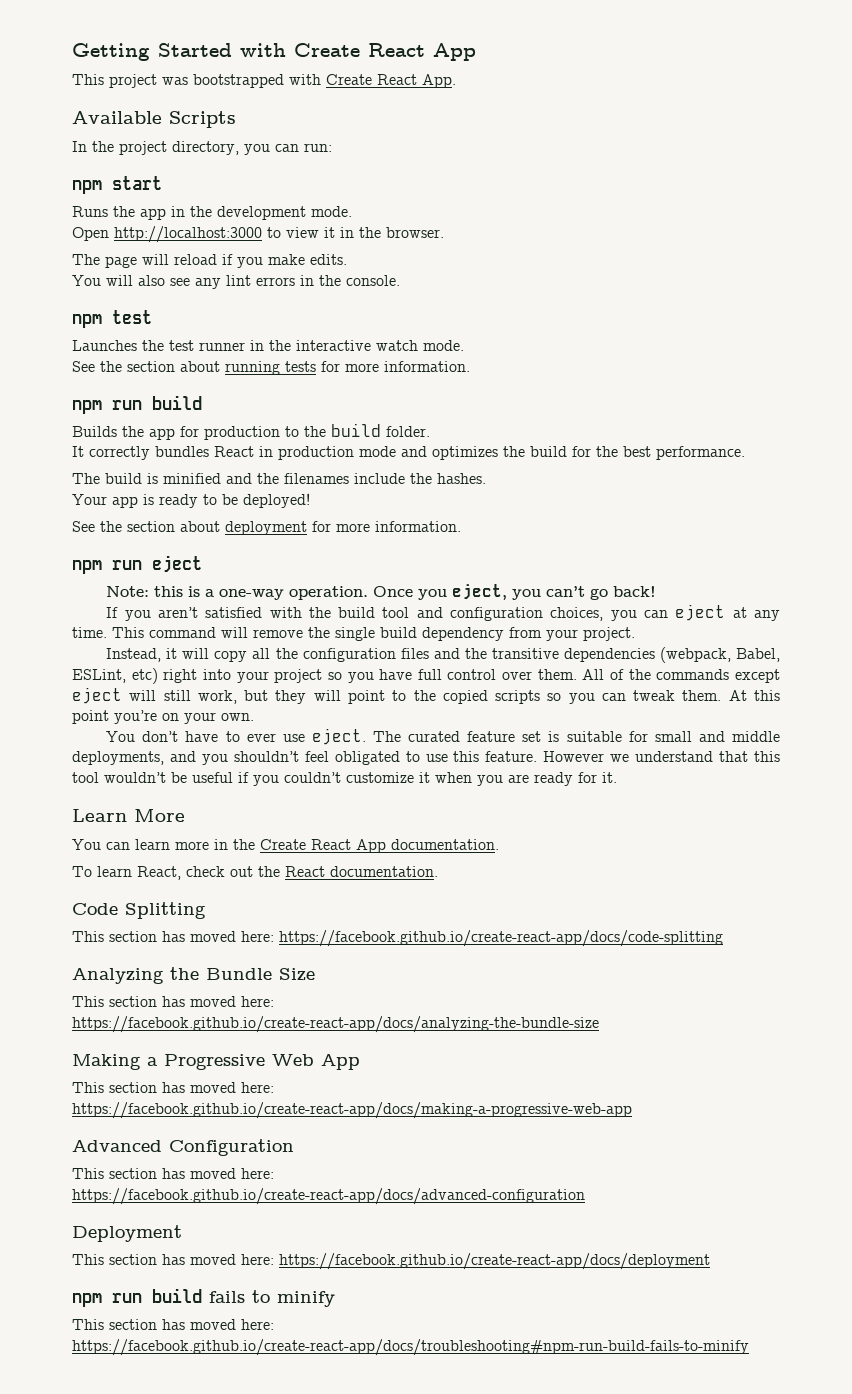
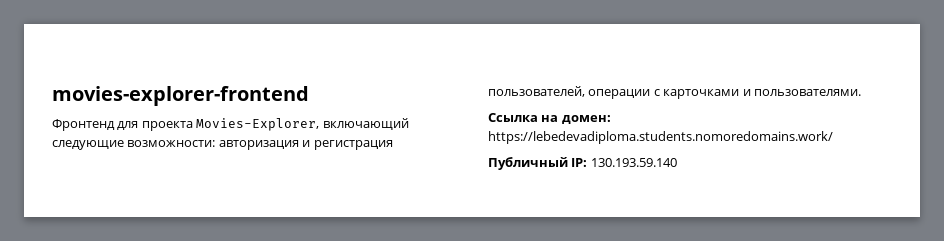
- Getting Started with Create React App
- This project was bootstrapped with Create React App.
- Available Scripts
- In the project directory, you can run:
- npm start
- Runs the app in the development mode.
- Open http://localhost:3000 to view it in the browser.
- The page will reload if you make edits.
- You will also see any lint errors in the console.
- npm test
- Launches the test runner in the interactive watch mode.
- See the section about running tests for more information.
- npm run build
- Builds the app for production to the build folder.
- It correctly bundles React in production mode and optimizes the build for the best performance.
- The build is minified and the filenames include the hashes.
- Your app is ready to be deployed!
- See the section about deployment for more information.
- npm run eject
- Note: this is a one-way operation. Once you eject, you can’t go back!
- If you aren’t satisfied with the build tool and configuration choices, you can eject at any time. This command will remove the single build dependency from your project.
- Instead, it will copy all the configuration files and the transitive dependencies (webpack, Babel, ESLint, etc) right into your project so you have full control over them. All of the commands except eject will still work, but they will point to the copied scripts so you can tweak them. At this point you’re on your own.
- You don’t have to ever use eject. The curated feature set is suitable for small and middle deployments, and you shouldn’t feel obligated to use this feature. However we understand that this tool wouldn’t be useful if you couldn’t customize it when you are ready for it.
- Learn More
- You can learn more in the Create React App documentation.
- To learn React, check out the React documentation.
- Code Splitting
- This section has moved here: https://facebook.github.io/create-react-app/docs/code-splitting
- Analyzing the Bundle Size
- This section has moved here: https://facebook.github.io/create-react-app/docs/analyzing-the-bundle-size
- Making a Progressive Web App
- This section has moved here: https://facebook.github.io/create-react-app/docs/making-a-progressive-web-app
- Advanced Configuration
- This section has moved here: https://facebook.github.io/create-react-app/docs/advanced-configuration
- Deployment
- This section has moved here: https://facebook.github.io/create-react-app/docs/deployment
- npm run build fails to minify
- This section has moved here: https://facebook.github.io/create-react-app/docs/troubleshooting#npm-run-build-fails-to-minify
+ movies-explorer-frontend
+ Фронтенд для проекта Movies-Explorer, включающий следующие возможности: авторизация и регистрация пользователей, операции с карточками и пользователями.
+ Ссылка на домен: https://lebedevadiploma.students.nomoredomains.work/
+ Публичный IP: 130.193.59.140

